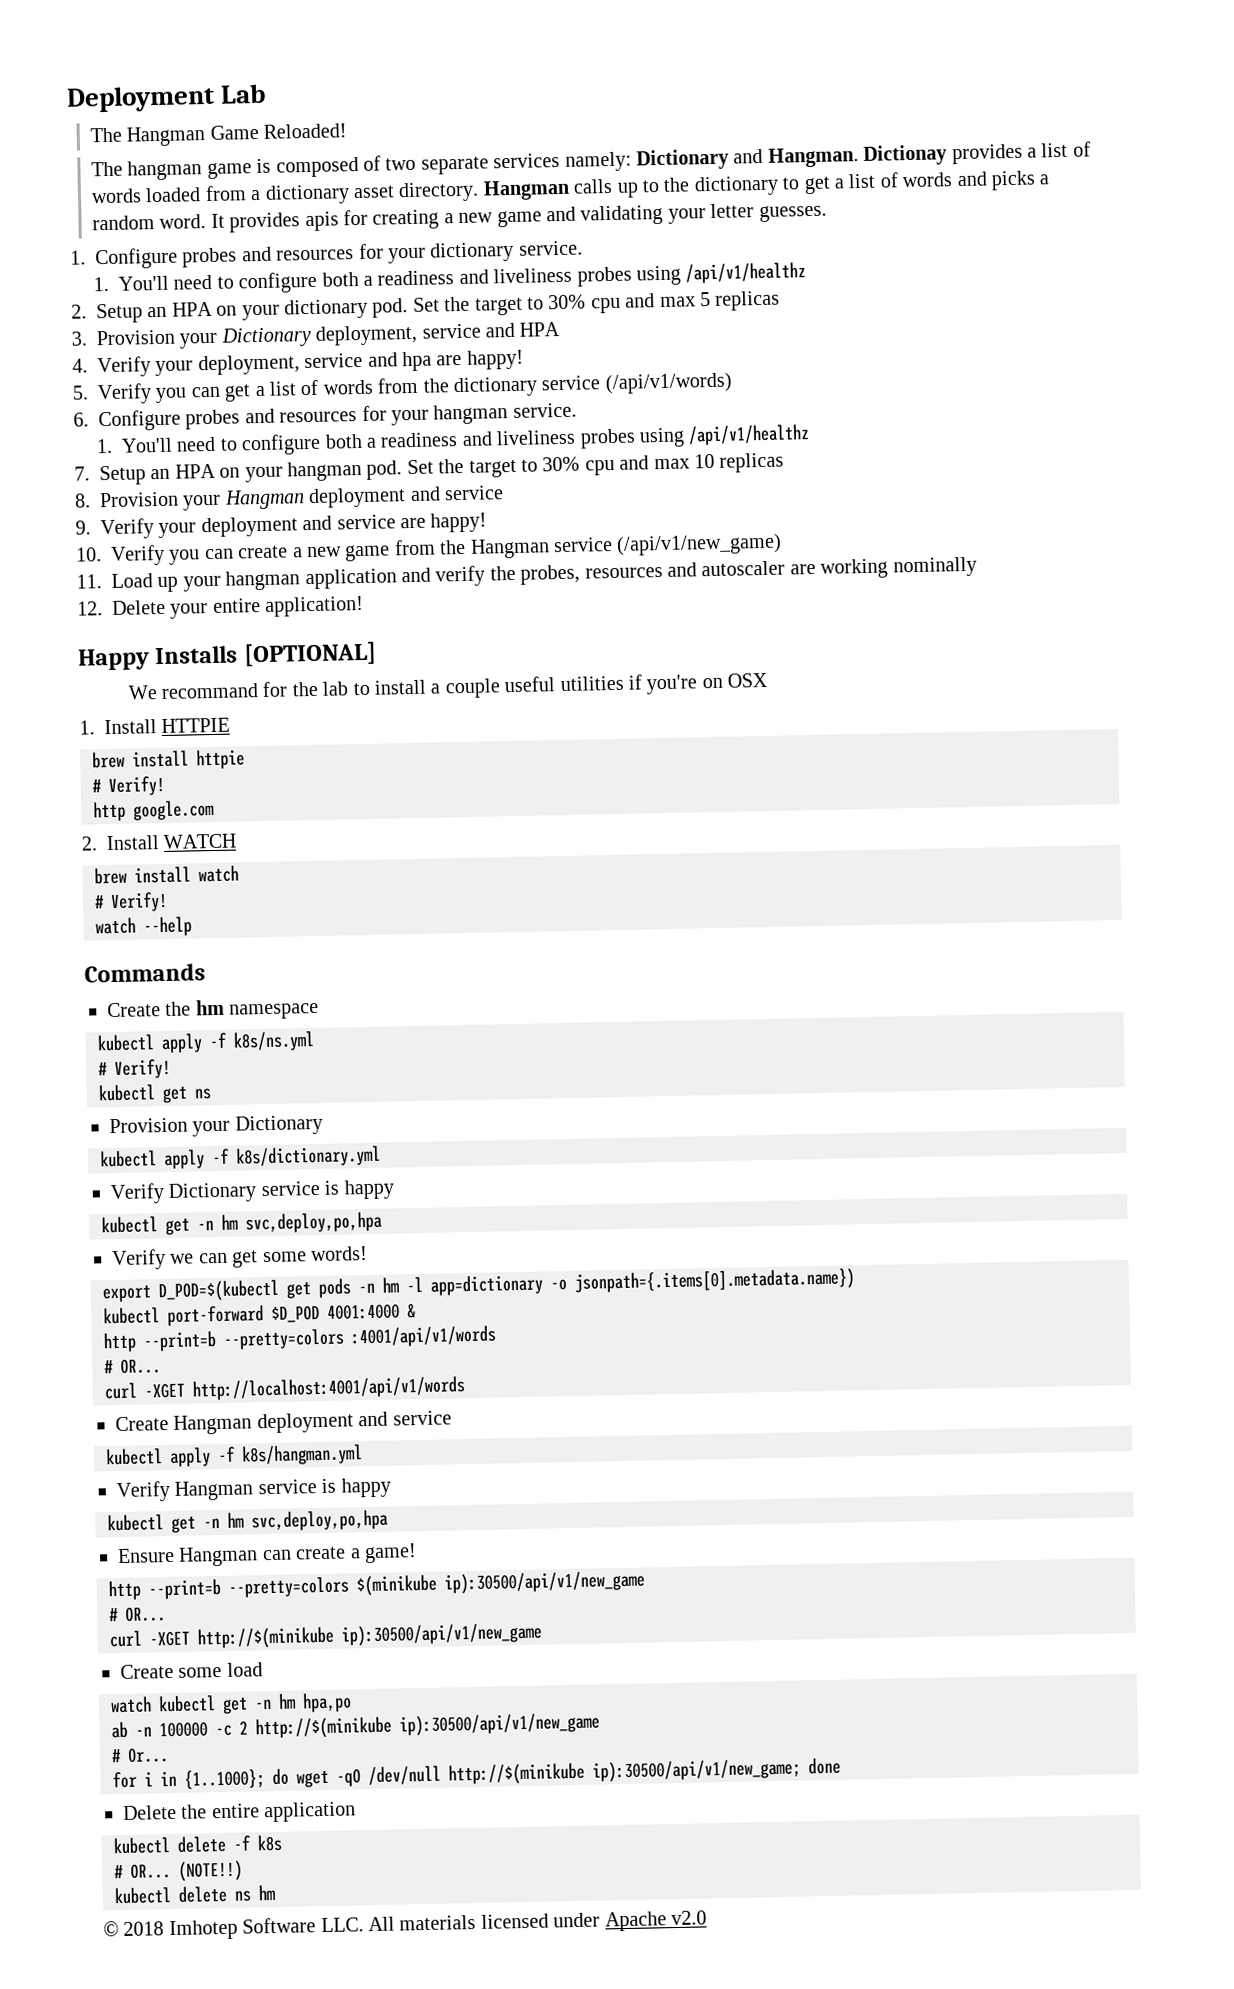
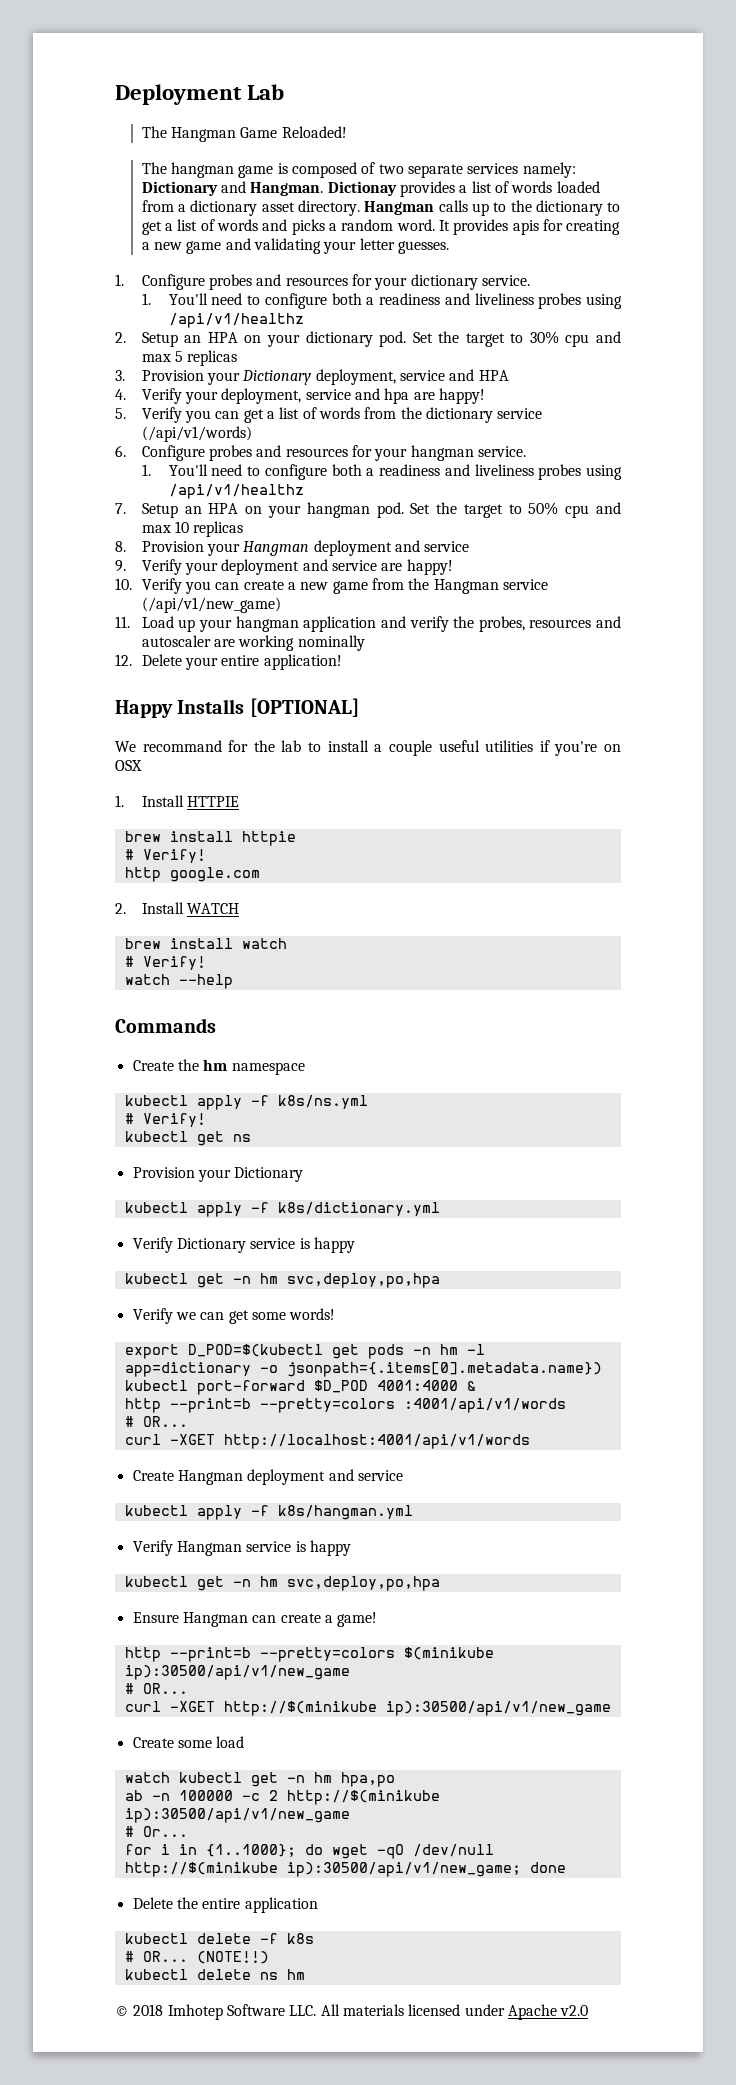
- Set the target to 30% cpu and max 10 replicas
+ Set the target to 50% cpu and max 10 replicas

